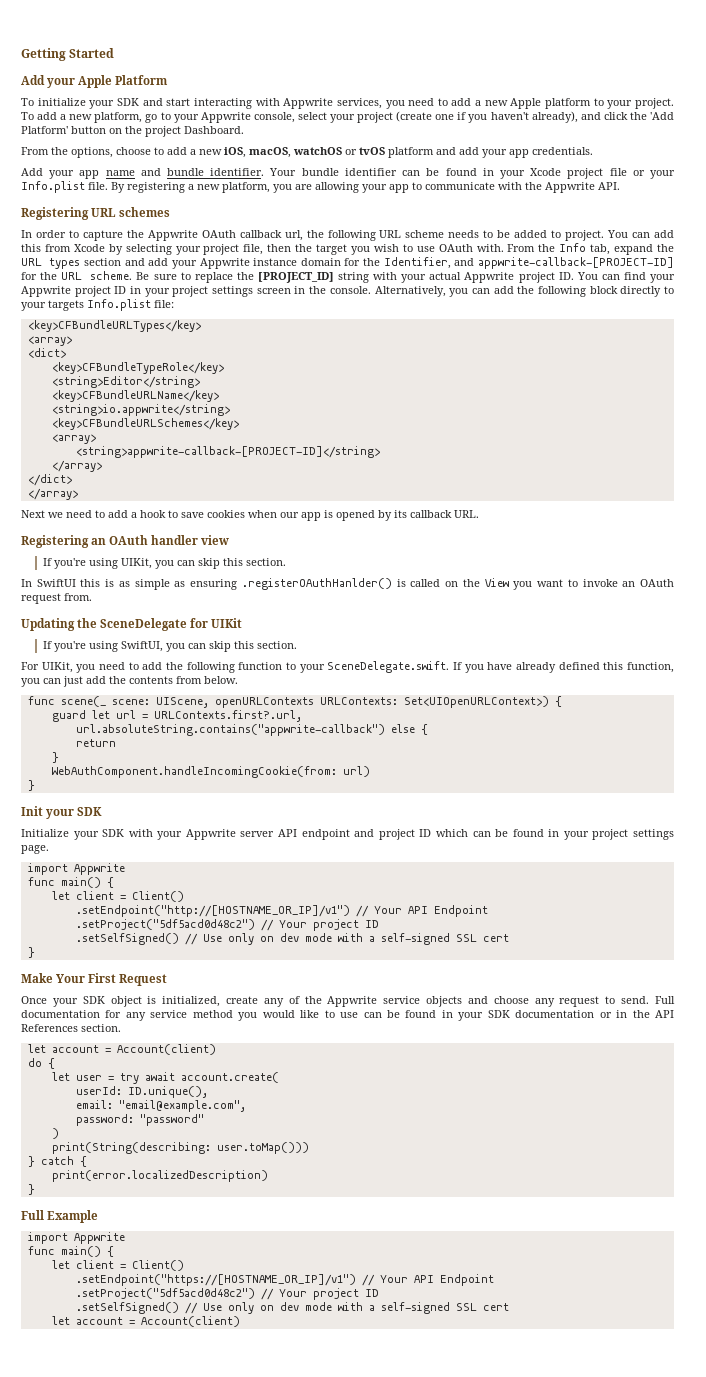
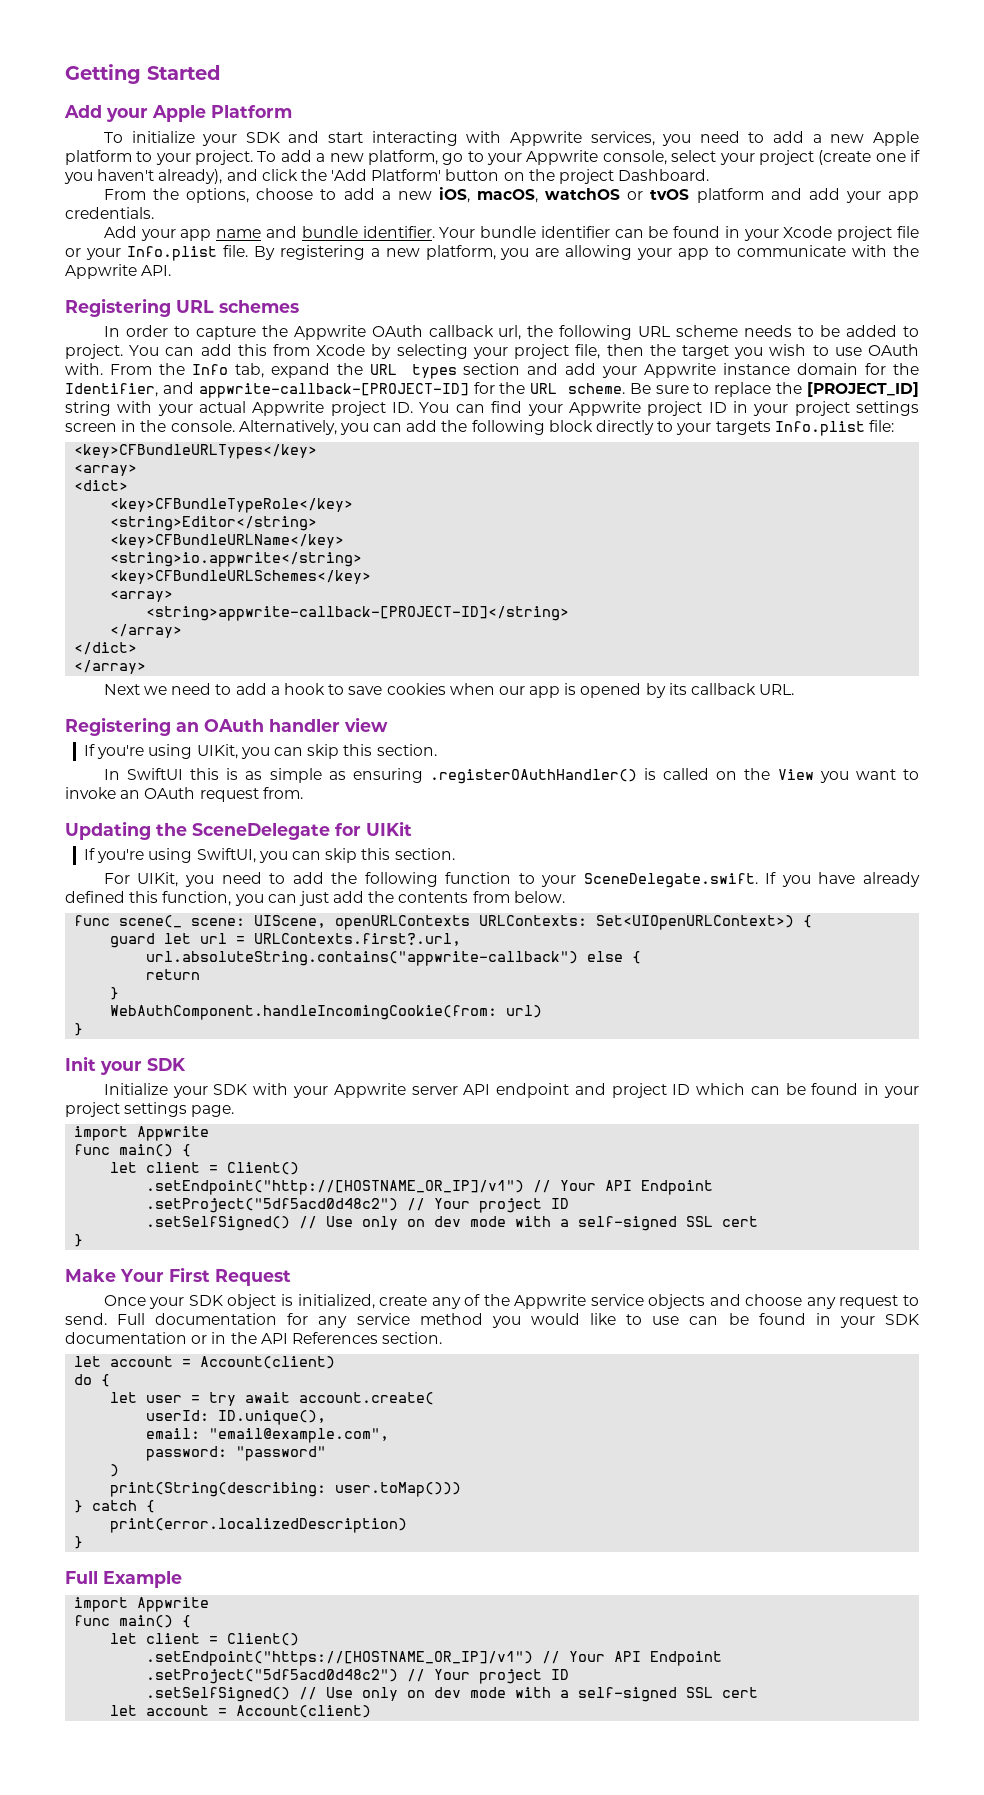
- In SwiftUI this is as simple as ensuring .registerOAuthHanlder() is called on the View you want to invoke an OAuth request from.
+ In SwiftUI this is as simple as ensuring .registerOAuthHandler() is called on the View you want to invoke an OAuth request from.

